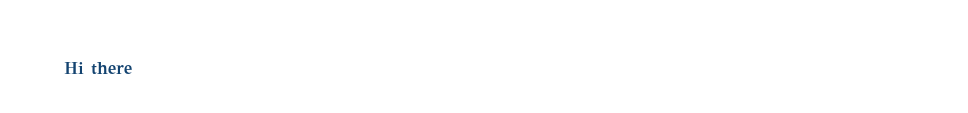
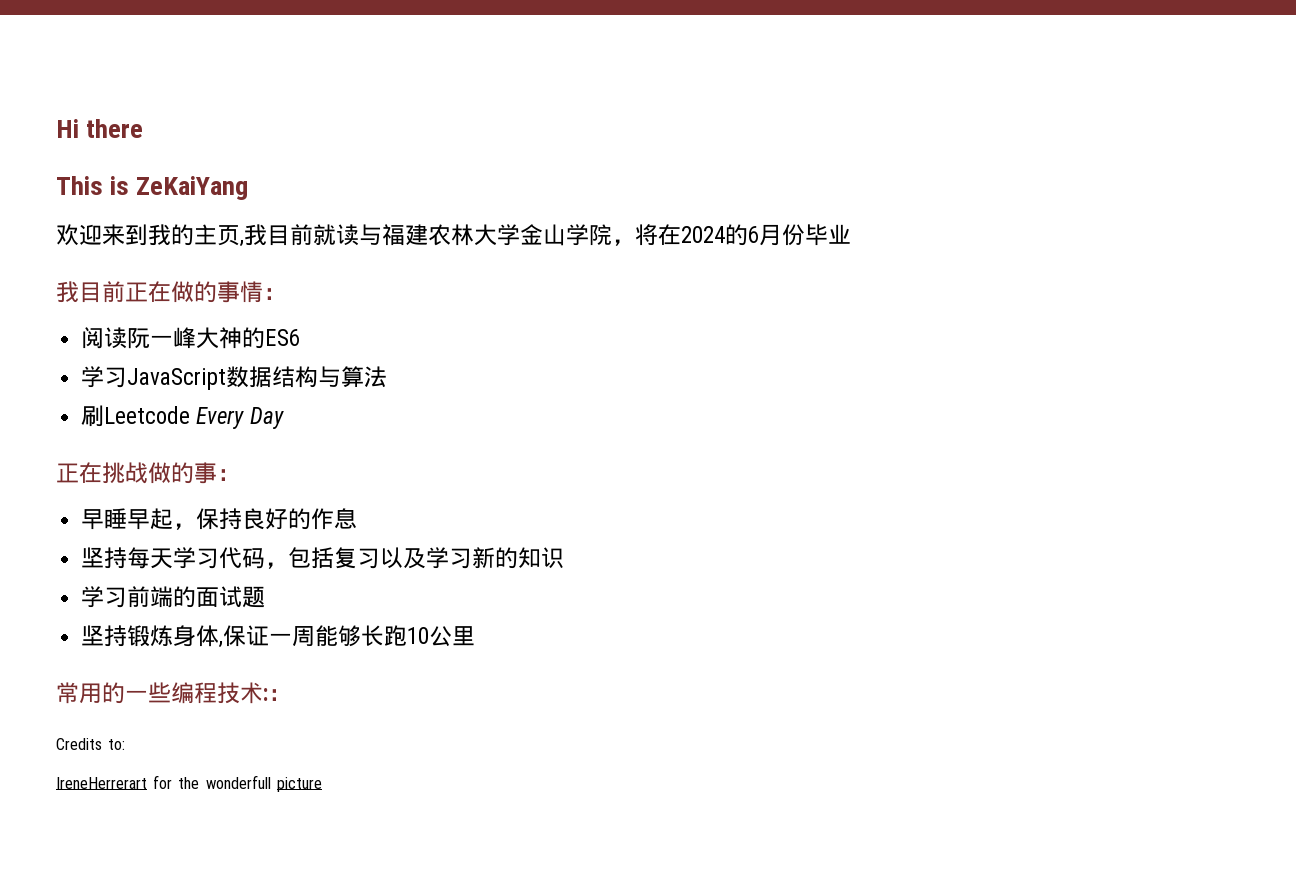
+ This is ZeKaiYang
+ 欢迎来到我的主页,我目前就读与福建农林大学金山学院，将在2024的6月份毕业
+ 我目前正在做的事情：
+ 阅读阮一峰大神的ES6
+ 学习JavaScript数据结构与算法
+ 刷Leetcode Every Day
+ 正在挑战做的事：
+ 早睡早起，保持良好的作息
+ 坚持每天学习代码，包括复习以及学习新的知识
+ 学习前端的面试题
+ 坚持锻炼身体,保证一周能够长跑10公里
+ 常用的一些编程技术:：
+ Credits to:
+ IreneHerrerart for the wonderfull picture

